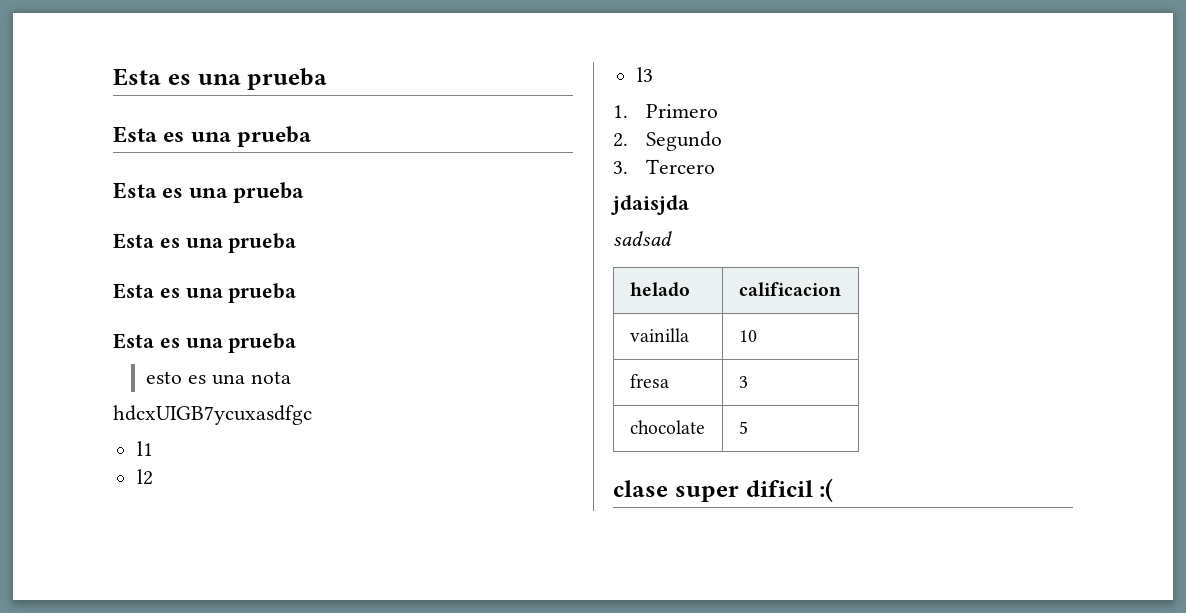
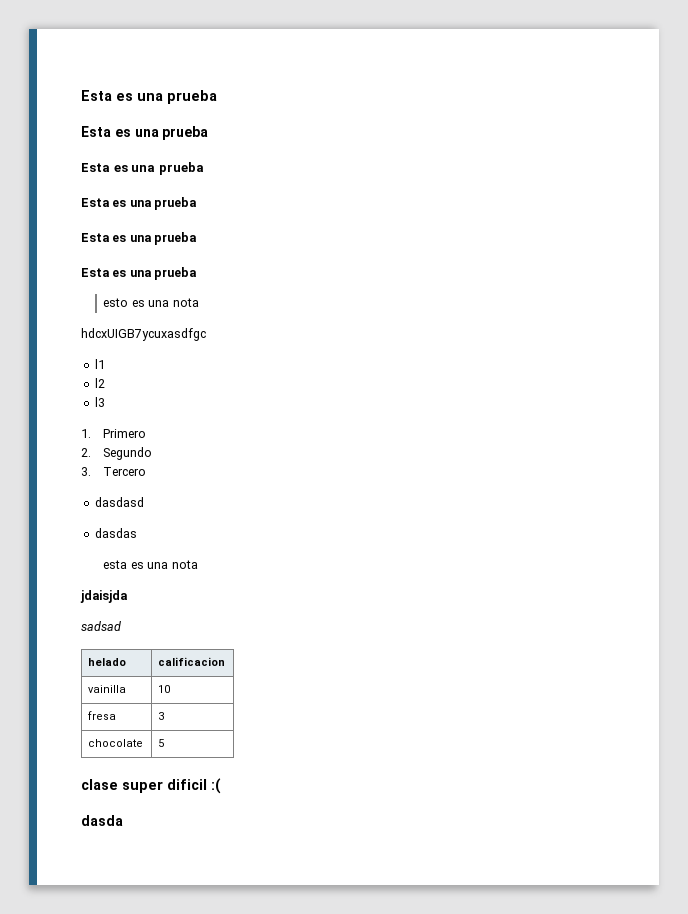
+ dasdasd
+ dasdas
+ esta es una nota
+ dasda

